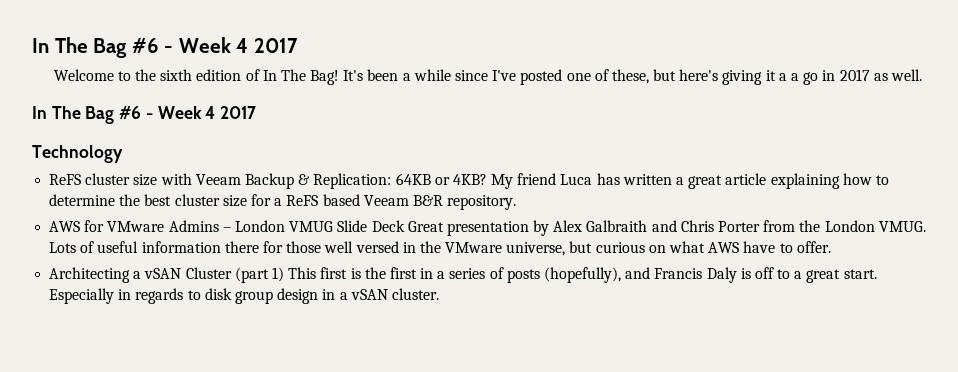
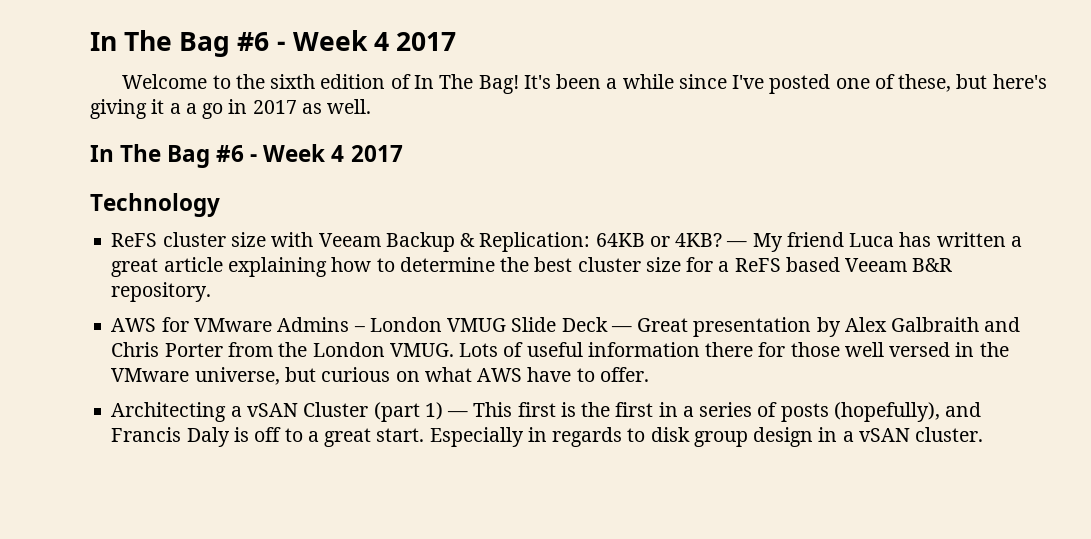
- My friend Luca has written a great article explaining how to determine the best cluster size for a ReFS based Veeam B&R repository.
+ — My friend Luca has written a great article explaining how to determine the best cluster size for a ReFS based Veeam B&R repository.
- AWS for VMware Admins – London VMUG Slide Deck Great presentation by Alex Galbraith and Chris Porter from the London VMUG.
+ AWS for VMware Admins – London VMUG Slide Deck — Great presentation by Alex Galbraith and Chris Porter from the London VMUG.
- Architecting a vSAN Cluster (part 1) This first is the first in a series of posts (hopefully), and Francis Daly is off to a great start.
+ Architecting a vSAN Cluster (part 1) — This first is the first in a series of posts (hopefully), and Francis Daly is off to a great start.

